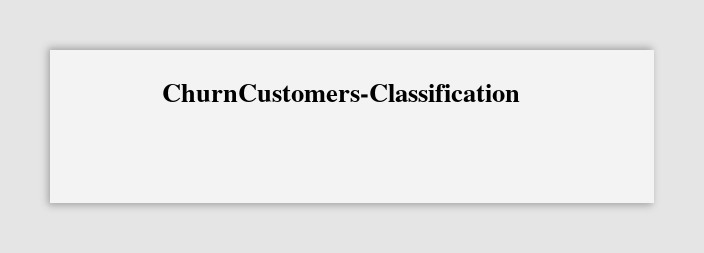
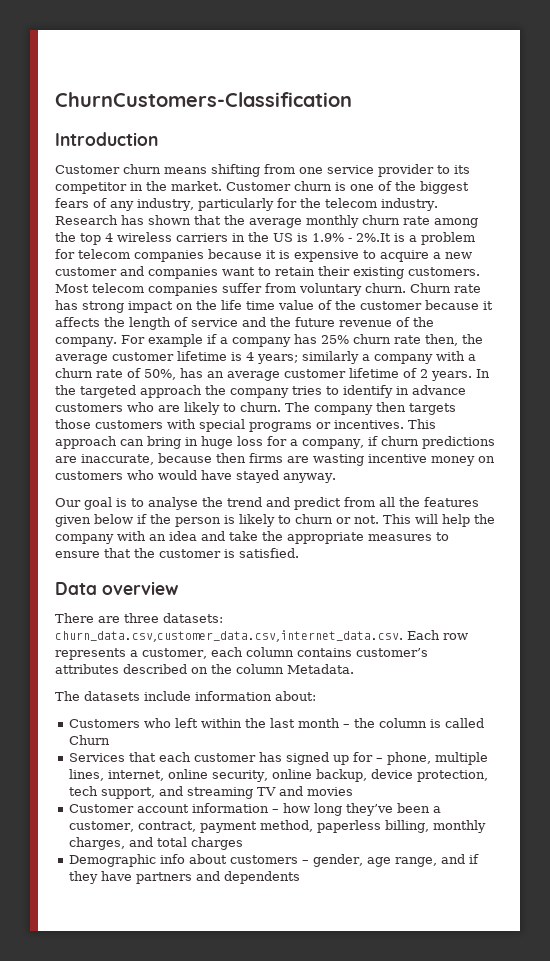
+ Introduction
+ Customer churn means shifting from one service provider to its competitor in the market. Customer churn is one of the biggest fears of any industry, particularly for the telecom industry. Research has shown that the average monthly churn rate among the top 4 wireless carriers in the US is 1.9% - 2%.It is a problem for telecom companies because it is expensive to acquire a new customer and companies want to retain their existing customers. Most telecom companies suffer from voluntary churn. Churn rate has strong impact on the life time value of the customer because it affects the length of service and the future revenue of the company. For example if a company has 25% churn rate then, the average customer lifetime is 4 years; similarly a company with a churn rate of 50%, has an average customer lifetime of 2 years. In the targeted approach the company tries to identify in advance customers who are likely to churn. The company then targets those customers with special programs or incentives. This approach can bring in huge loss for a company, if churn predictions are inaccurate, because then firms are wasting incentive money on customers who would have stayed anyway.
+ Our goal is to analyse the trend and predict from all the features given below if the person is likely to churn or not. This will help the company with an idea and take the appropriate measures to ensure that the customer is satisfied.
+ Data overview
+ There are three datasets: churn_data.csv,customer_data.csv,internet_data.csv. Each row represents a customer, each column contains customer’s attributes described on the column Metadata.
+ The datasets include information about:
+ Customers who left within the last month – the column is called Churn
+ Services that each customer has signed up for – phone, multiple lines, internet, online security, online backup, device protection, tech support, and streaming TV and movies
+ Customer account information – how long they’ve been a customer, contract, payment method, paperless billing, monthly charges, and total charges
+ Demographic info about customers – gender, age range, and if they have partners and dependents

